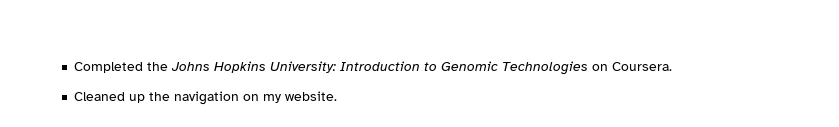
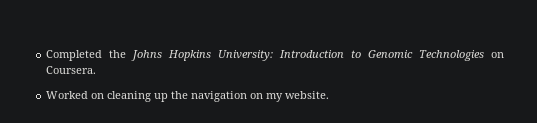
- Cleaned up the navigation on my website.
+ Worked on cleaning up the navigation on my website.

